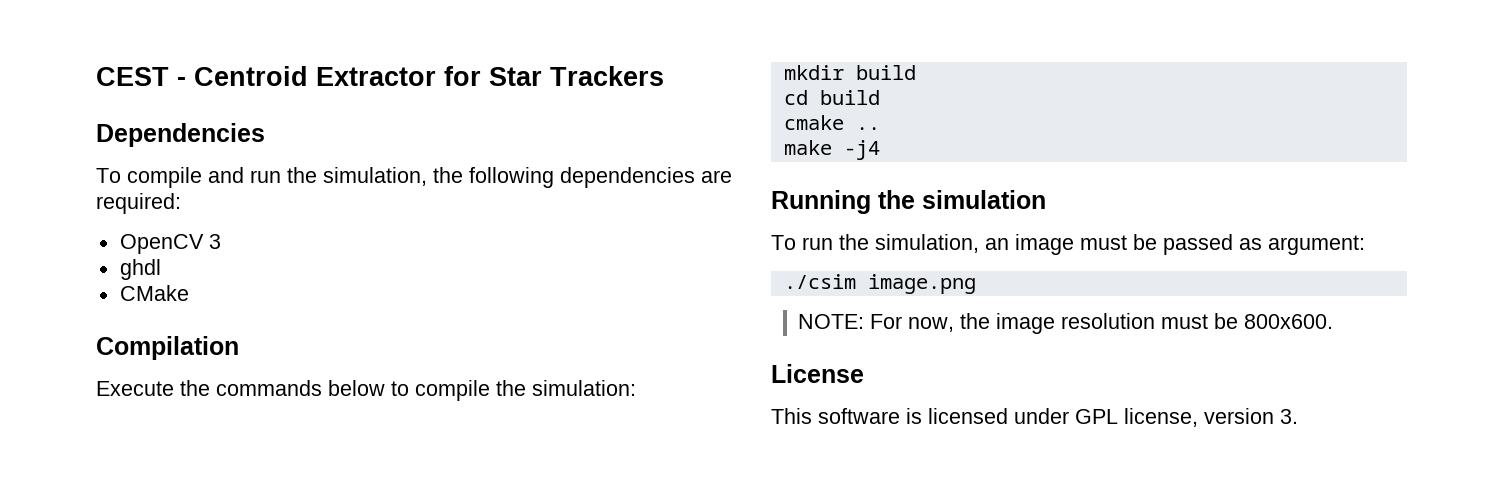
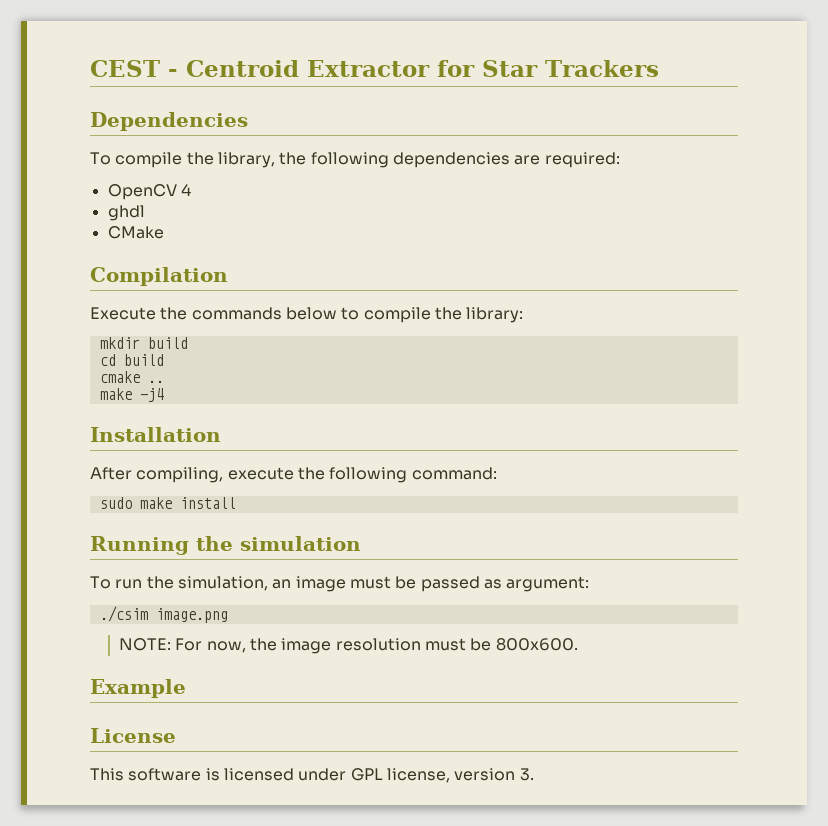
- To compile and run the simulation, the following dependencies are required:
+ To compile the library, the following dependencies are required:
- OpenCV 3
+ OpenCV 4
- Execute the commands below to compile the simulation:
+ Execute the commands below to compile the library:
+ Installation
+ After compiling, execute the following command:
+ sudo make install
+ Example

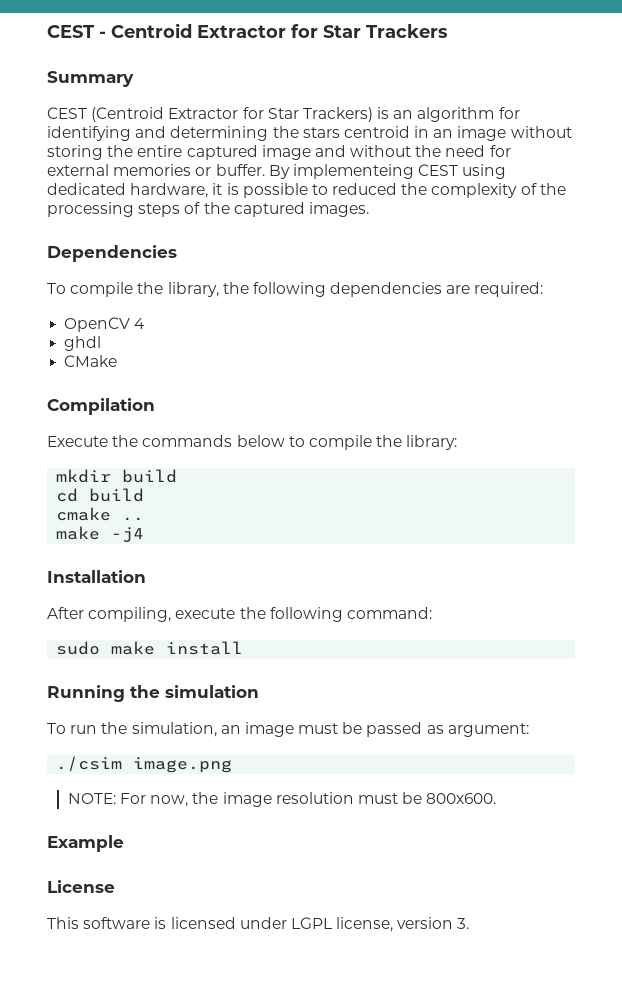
+ Summary
+ CEST (Centroid Extractor for Star Trackers) is an algorithm for identifying and determining the stars centroid in an image without storing the entire captured image and without the need for external memories or buffer. By implementeing CEST using dedicated hardware, it is possible to reduced the complexity of the processing steps of the captured images.
- This software is licensed under GPL license, version 3.
+ This software is licensed under LGPL license, version 3.

